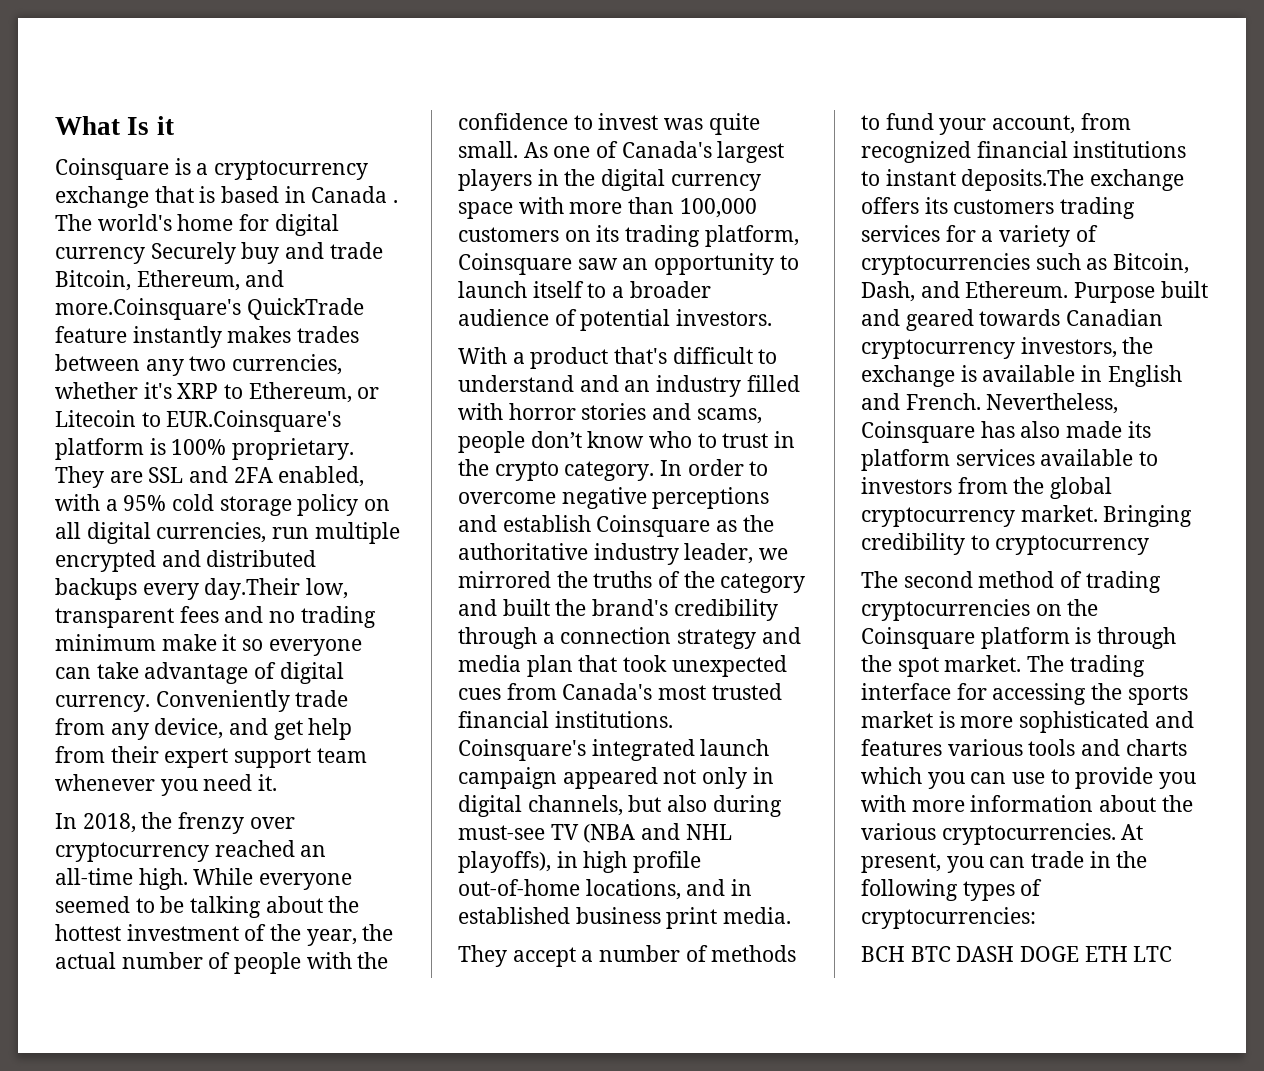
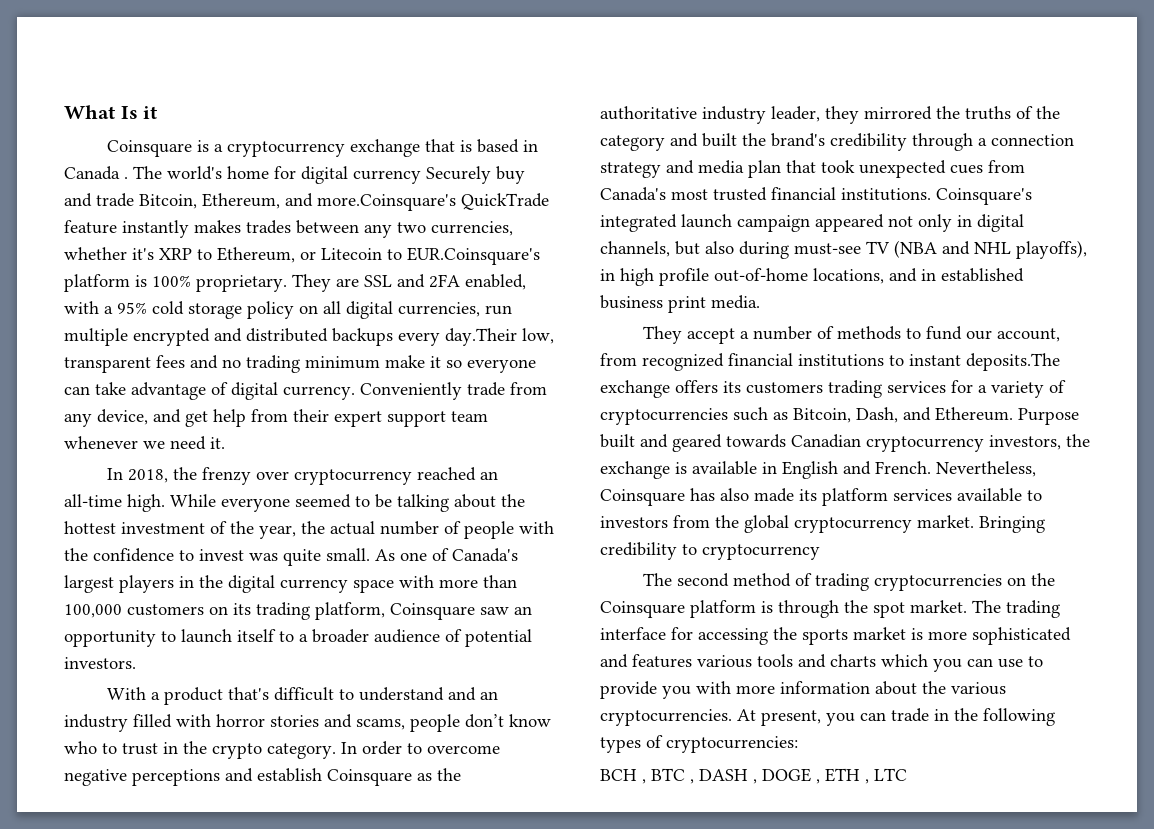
- Conveniently trade from any device, and get help from their expert support team whenever you need it.
+ Conveniently trade from any device, and get help from their expert support team whenever we need it.
- In order to overcome negative perceptions and establish Coinsquare as the authoritative industry leader, we mirrored the truths of the category and built the brand's credibility through a connection strategy and media plan that took unexpected cues from Canada's most trusted financial institutions.
+ In order to overcome negative perceptions and establish Coinsquare as the authoritative industry leader, they mirrored the truths of the category and built the brand's credibility through a connection strategy and media plan that took unexpected cues from Canada's most trusted financial institutions.
- They accept a number of methods to fund your account, from recognized financial institutions to instant deposits.The exchange offers its customers trading services for a variety of cryptocurrencies such as Bitcoin, Dash, and Ethereum.
+ They accept a number of methods to fund our account, from recognized financial institutions to instant deposits.The exchange offers its customers trading services for a variety of cryptocurrencies such as Bitcoin, Dash, and Ethereum.
- BCH BTC DASH DOGE ETH LTC
+ BCH , BTC , DASH , DOGE , ETH , LTC

